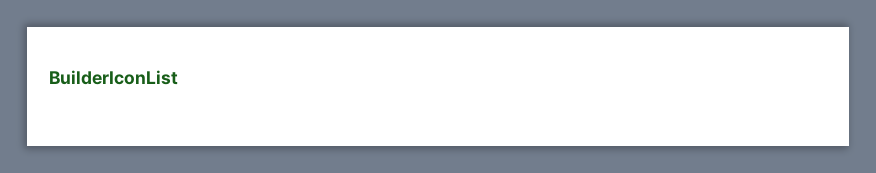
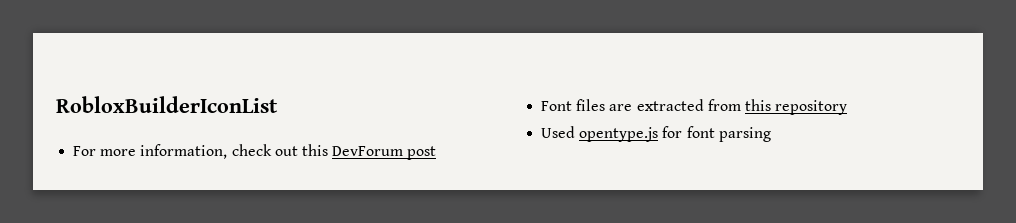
- BuilderIconList
+ RobloxBuilderIconList
+ For more information, check out this DevForum post
+ Font files are extracted from this repository
+ Used opentype.js for font parsing

